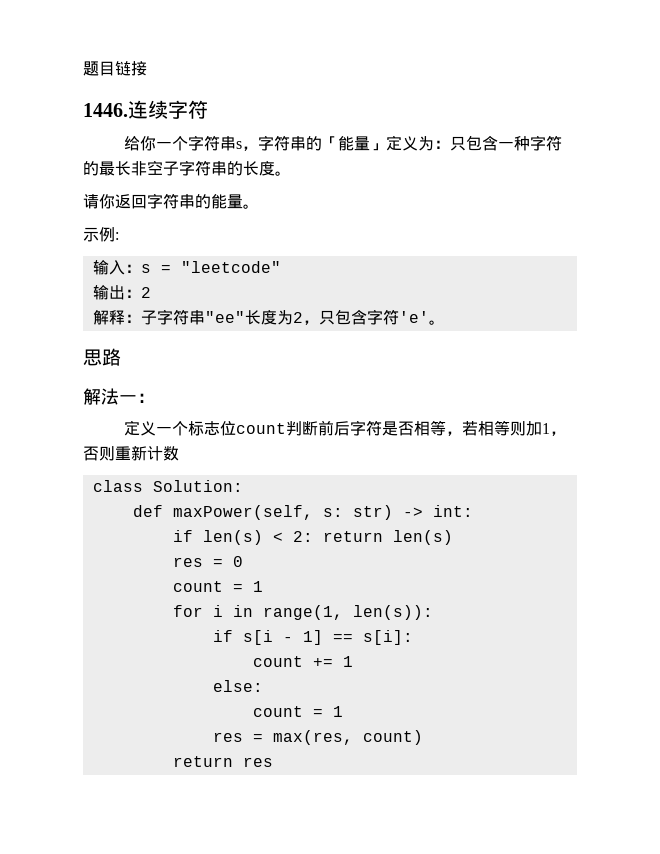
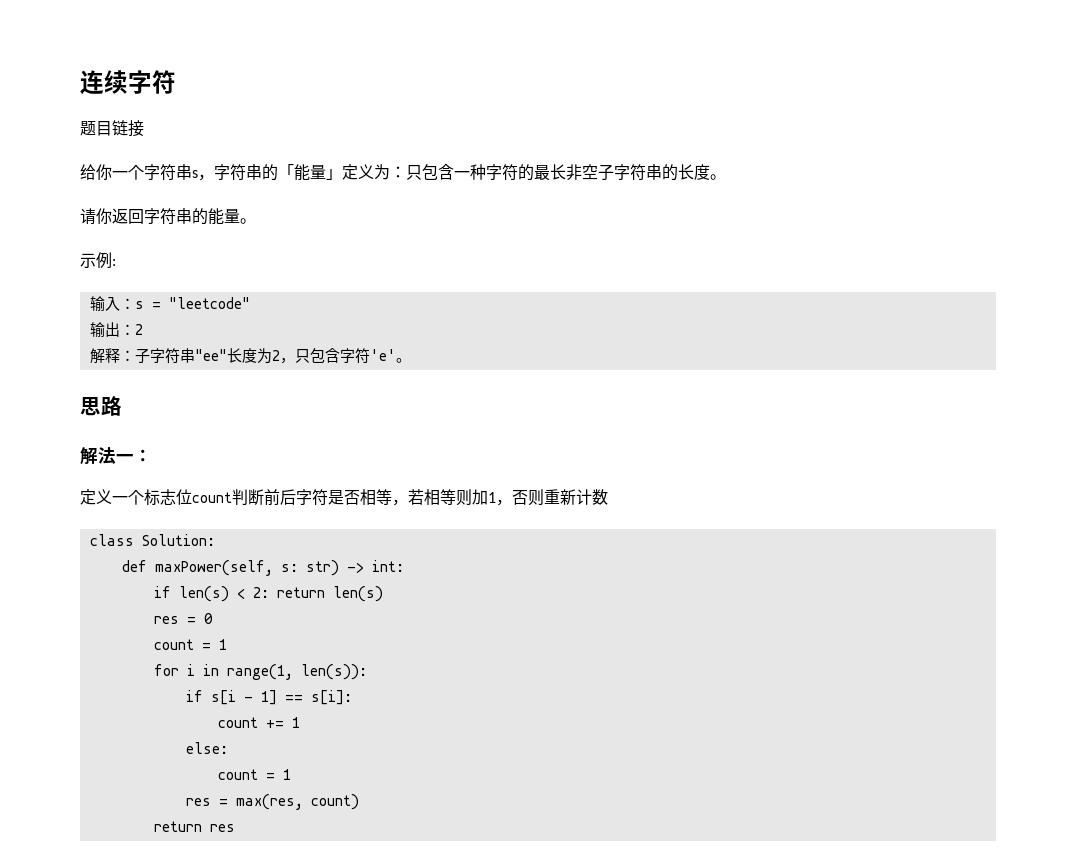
+ 连续字符
- 1446.连续字符

